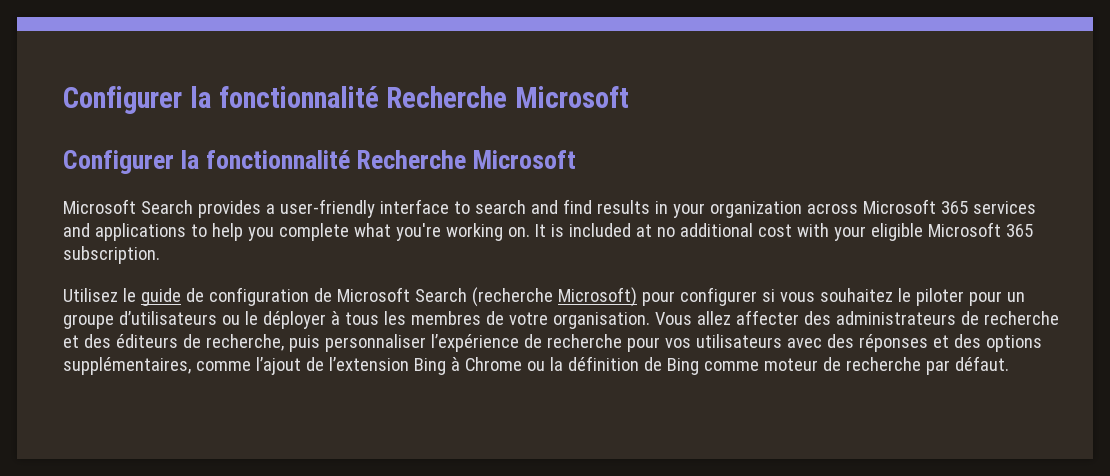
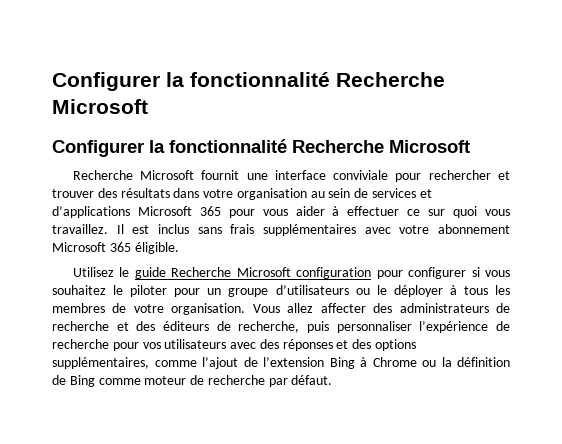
- Microsoft Search provides a user-friendly interface to search and find results in your organization across Microsoft 365 services and applications to help you complete what you're working on. It is included at no additional cost with your eligible Microsoft 365 subscription.
+ Recherche Microsoft fournit une interface conviviale pour rechercher et trouver des résultats dans votre organisation au sein de services et d’applications Microsoft 365 pour vous aider à effectuer ce sur quoi vous travaillez. Il est inclus sans frais supplémentaires avec votre abonnement Microsoft 365 éligible.
- Utilisez le guide de configuration de Microsoft Search (recherche Microsoft) pour configurer si vous souhaitez le piloter pour un groupe d’utilisateurs ou le déployer à tous les membres de votre organisation.
+ Utilisez le guide Recherche Microsoft configuration pour configurer si vous souhaitez le piloter pour un groupe d’utilisateurs ou le déployer à tous les membres de votre organisation.

